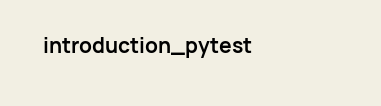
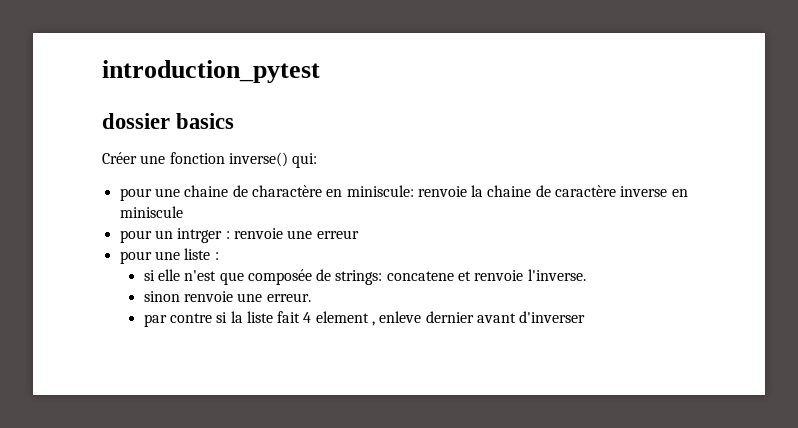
+ dossier basics
+ Créer une fonction inverse() qui:
+ pour une chaine de charactère en miniscule: renvoie la chaine de caractère inverse en miniscule
+ pour un intrger : renvoie une erreur
+ pour une liste :
+ si elle n'est que composée de strings: concatene et renvoie l'inverse.
+ sinon renvoie une erreur.
+ par contre si la liste fait 4 element , enleve dernier avant d'inverser

